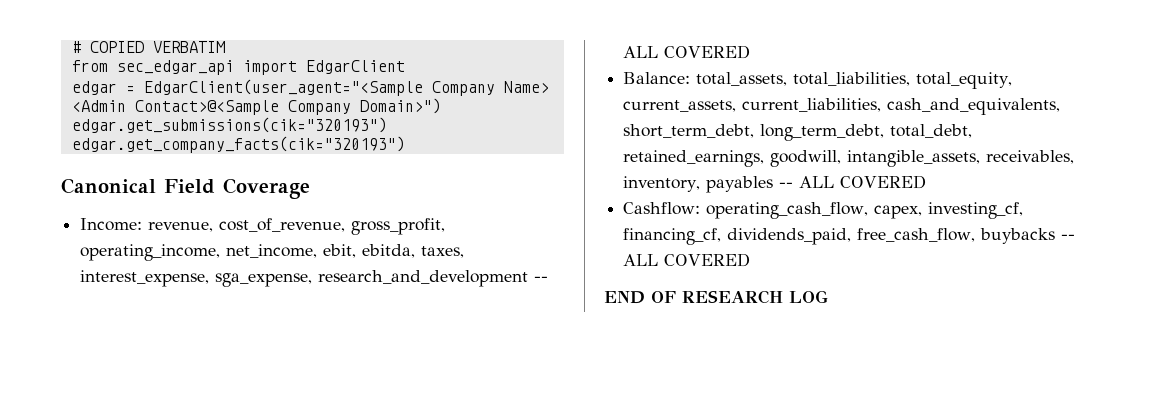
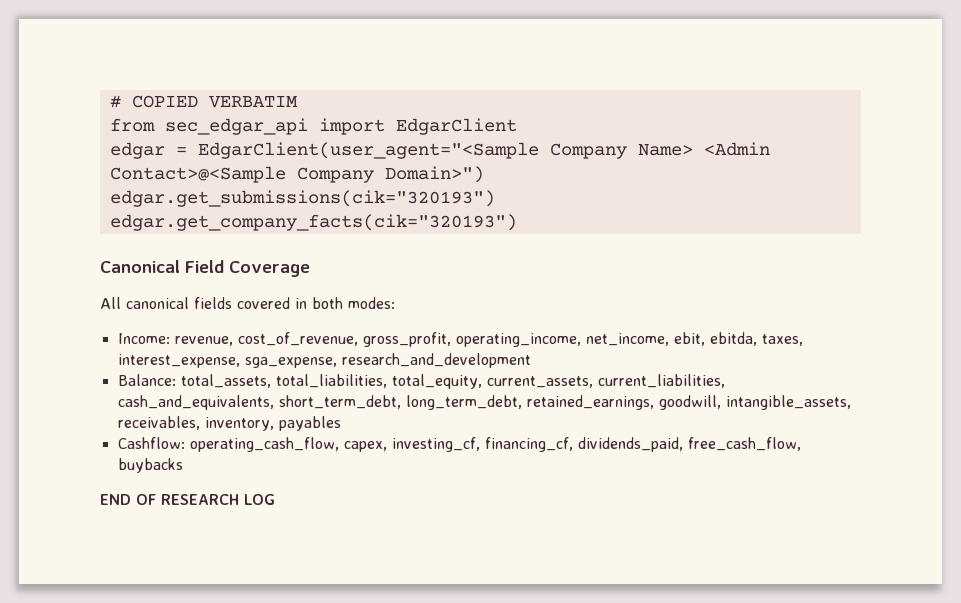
+ All canonical fields covered in both modes:
- Income: revenue, cost_of_revenue, gross_profit, operating_income, net_income, ebit, ebitda, taxes, interest_expense, sga_expense, research_and_development -- ALL COVERED
+ Income: revenue, cost_of_revenue, gross_profit, operating_income, net_income, ebit, ebitda, taxes, interest_expense, sga_expense, research_and_development
- Balance: total_assets, total_liabilities, total_equity, current_assets, current_liabilities, cash_and_equivalents, short_term_debt, long_term_debt, total_debt, retained_earnings, goodwill, intangible_assets, receivables, inventory, payables -- ALL COVERED
+ Balance: total_assets, total_liabilities, total_equity, current_assets, current_liabilities, cash_and_equivalents, short_term_debt, long_term_debt, retained_earnings, goodwill, intangible_assets, receivables, inventory, payables
- Cashflow: operating_cash_flow, capex, investing_cf, financing_cf, dividends_paid, free_cash_flow, buybacks -- ALL COVERED
+ Cashflow: operating_cash_flow, capex, investing_cf, financing_cf, dividends_paid, free_cash_flow, buybacks

